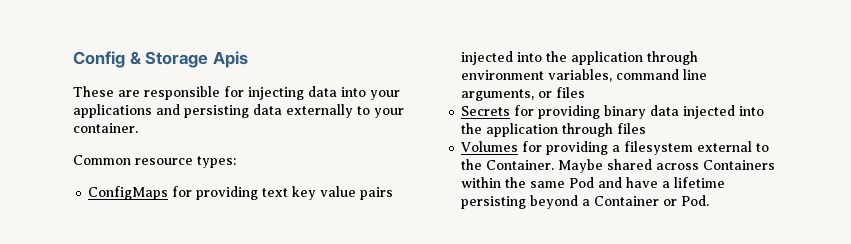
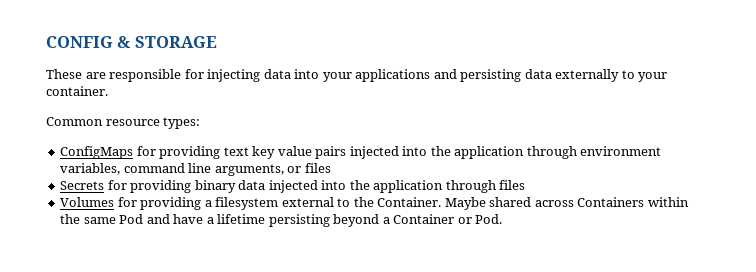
- Config & Storage Apis
+ CONFIG & STORAGE

